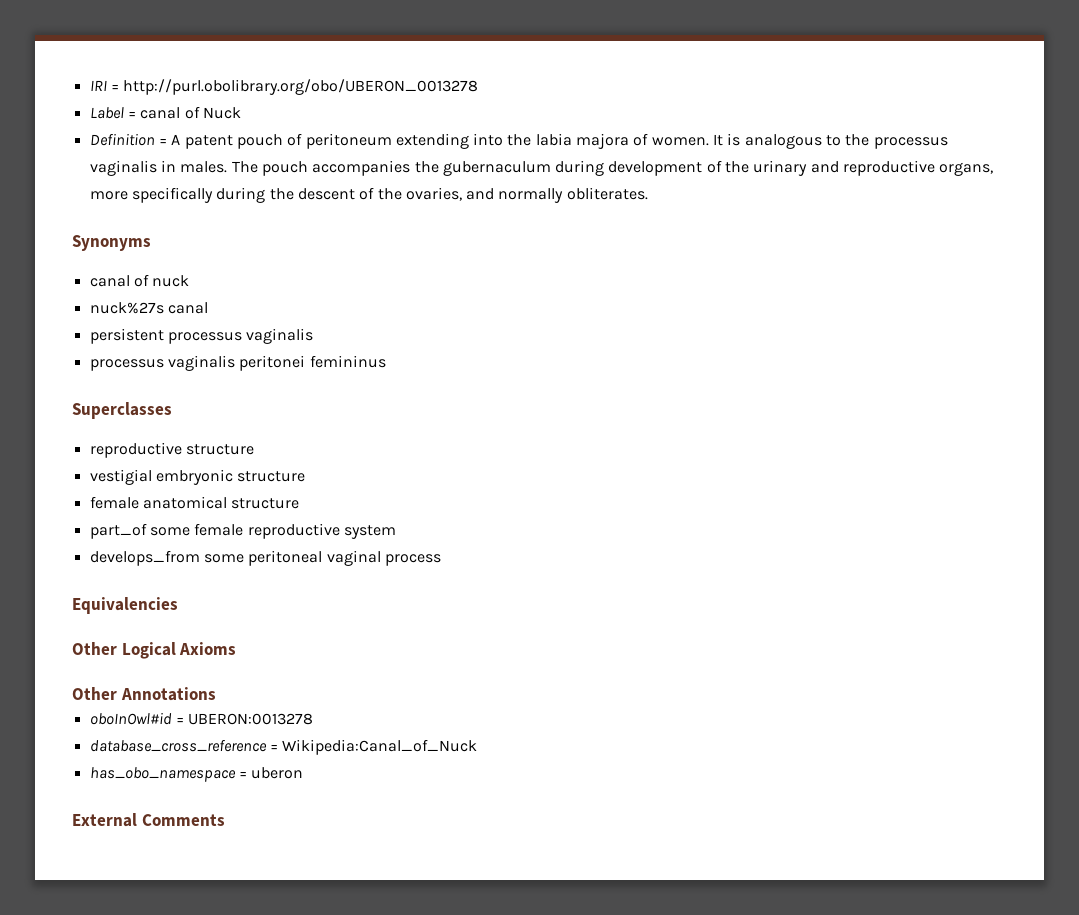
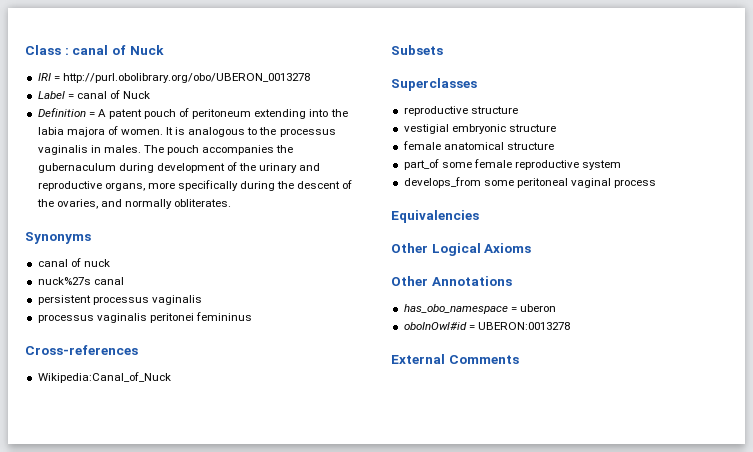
+ Class : canal of Nuck
+ Cross-references
+ Wikipedia:Canal_of_Nuck
+ Subsets
+ has_obo_namespace = uberon
- database_cross_reference = Wikipedia:Canal_of_Nuck
- has_obo_namespace = uberon

